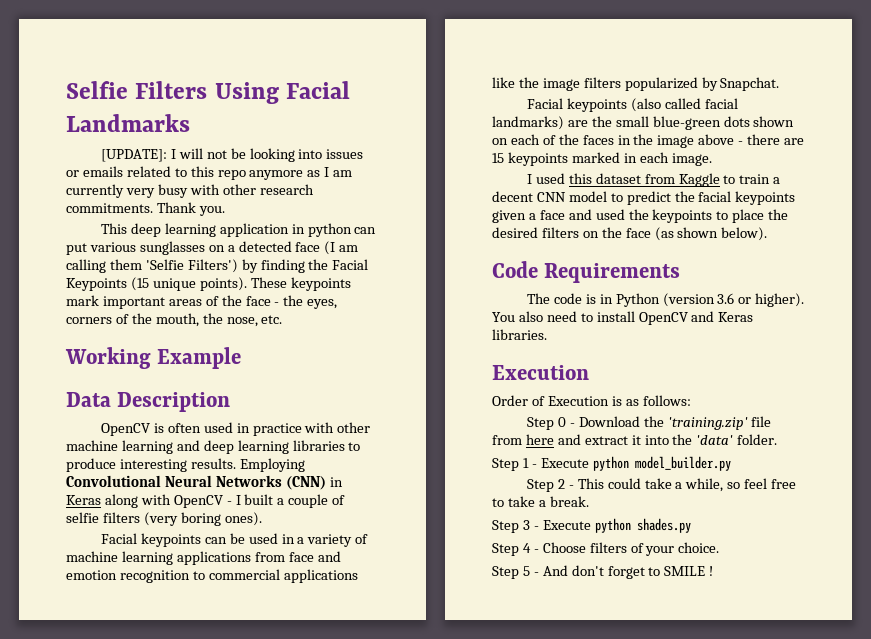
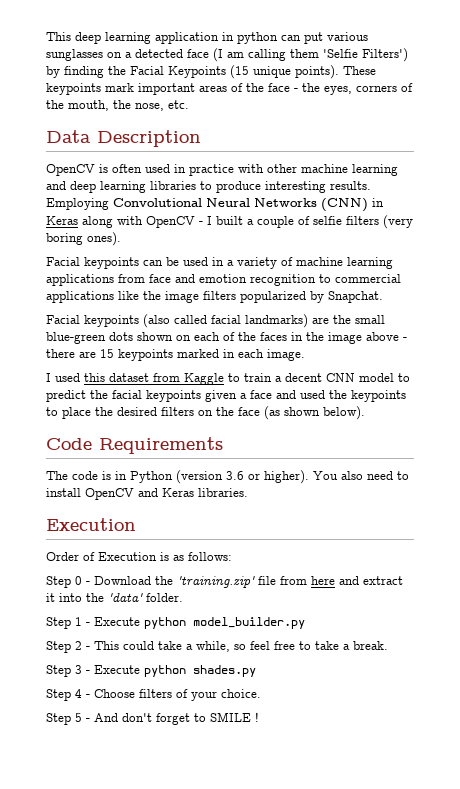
- Selfie Filters Using Facial Landmarks
- [UPDATE]: I will not be looking into issues or emails related to this repo anymore as I am currently very busy with other research commitments. Thank you.
- Working Example

